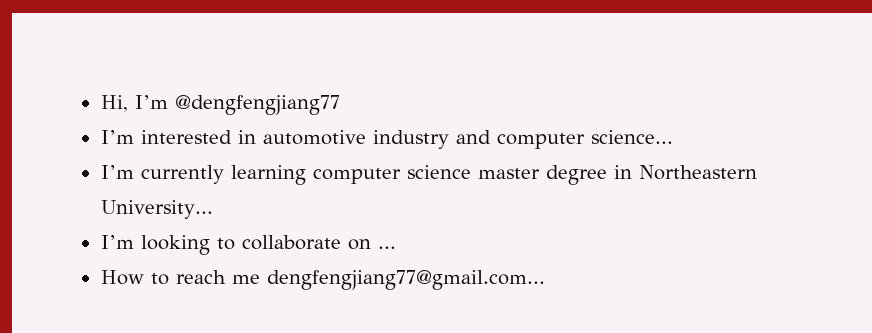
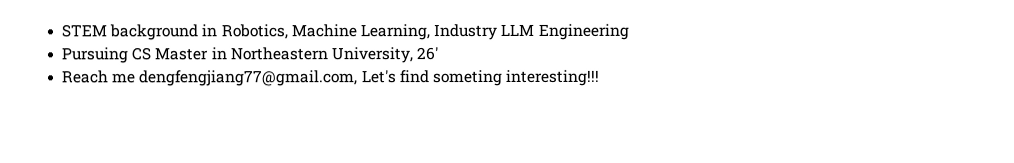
- Hi, I’m @dengfengjiang77
- I’m interested in automotive industry and computer science...
- I’m currently learning computer science master degree in Northeastern University...
- I’m looking to collaborate on ...
- How to reach me dengfengjiang77@gmail.com...
+ STEM background in Robotics, Machine Learning, Industry LLM Engineering
+ Pursuing CS Master in Northeastern University, 26'
+ Reach me dengfengjiang77@gmail.com, Let's find someting interesting!!!

